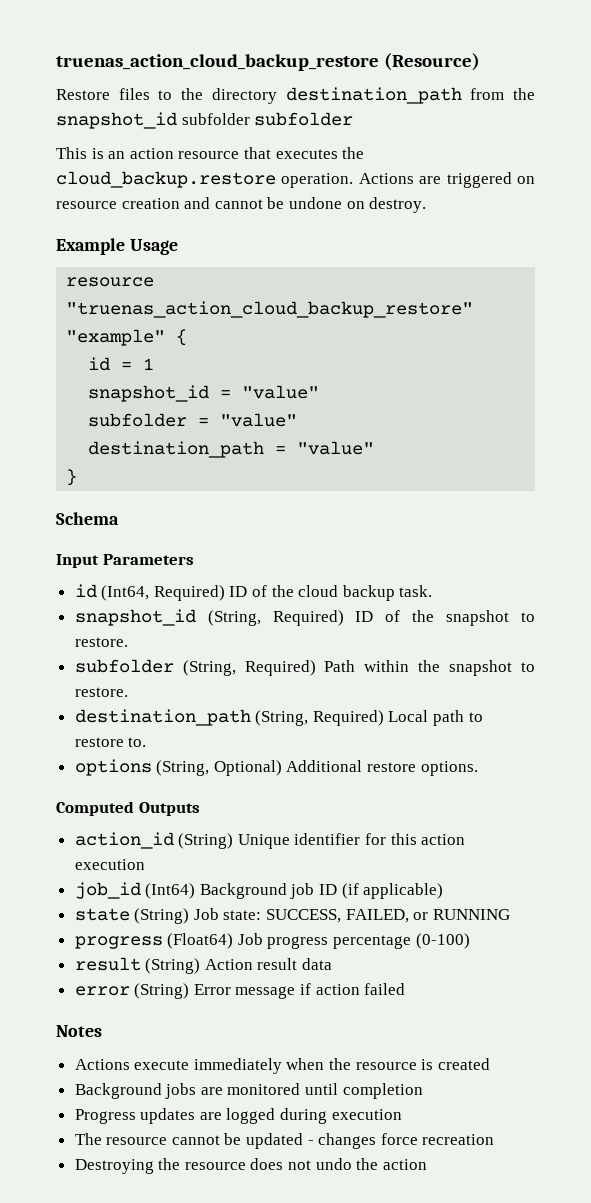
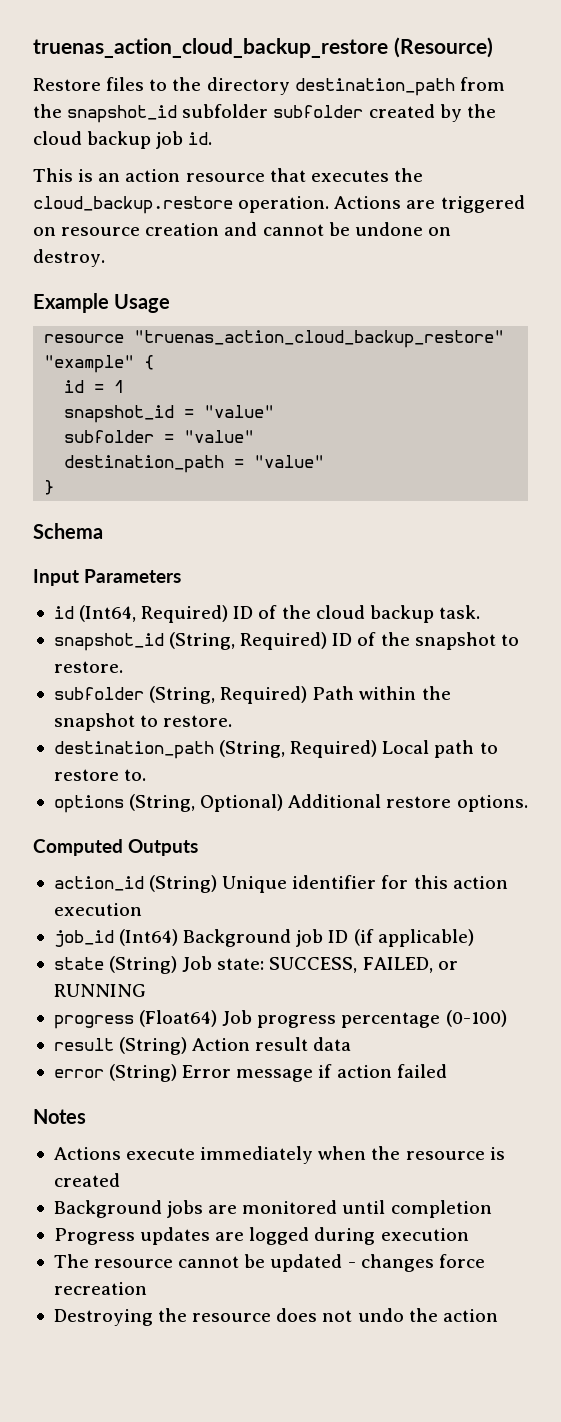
- Restore files to the directory destination_path from the snapshot_id subfolder subfolder
+ Restore files to the directory destination_path from the snapshot_id subfolder subfolder created by the cloud backup job id.

